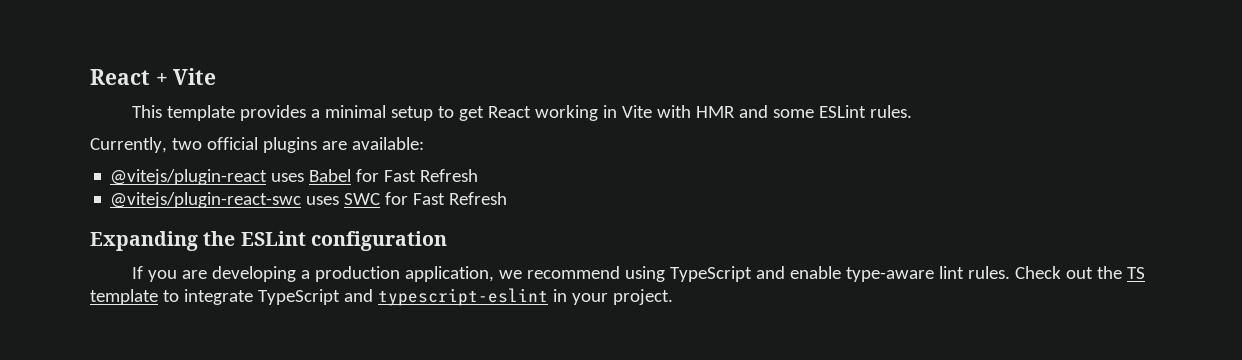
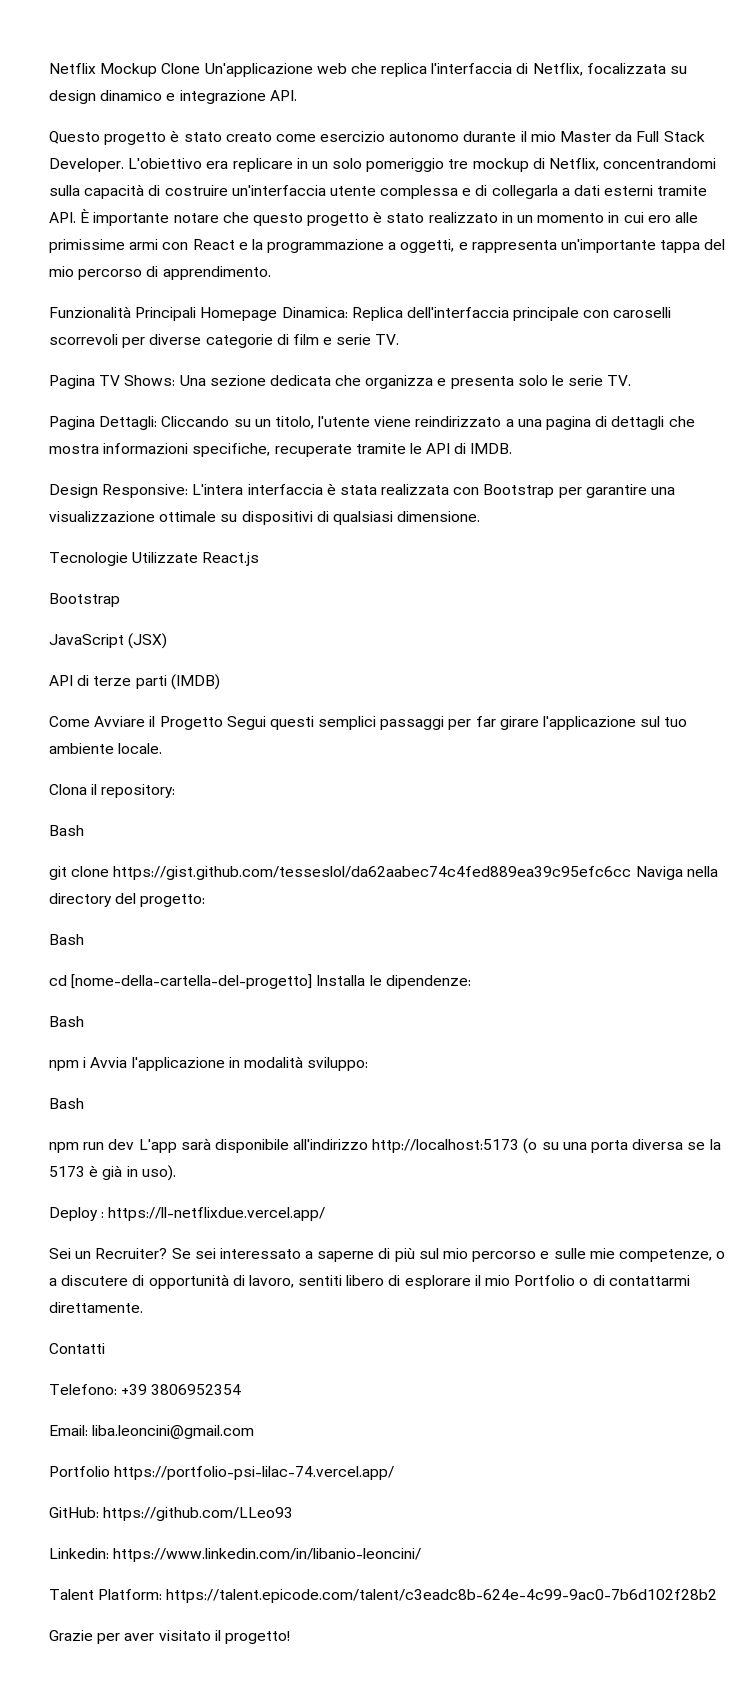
- React + Vite
- This template provides a minimal setup to get React working in Vite with HMR and some ESLint rules.
- Currently, two official plugins are available:
- @vitejs/plugin-react uses Babel for Fast Refresh
- @vitejs/plugin-react-swc uses SWC for Fast Refresh
- Expanding the ESLint configuration
- If you are developing a production application, we recommend using TypeScript and enable type-aware lint rules. Check out the TS template to integrate TypeScript and typescript-eslint in your project.
+ Netflix Mockup Clone Un'applicazione web che replica l'interfaccia di Netflix, focalizzata su design dinamico e integrazione API.
+ Questo progetto è stato creato come esercizio autonomo durante il mio Master da Full Stack Developer. L'obiettivo era replicare in un solo pomeriggio tre mockup di Netflix, concentrandomi sulla capacità di costruire un'interfaccia utente complessa e di collegarla a dati esterni tramite API. È importante notare che questo progetto è stato realizzato in un momento in cui ero alle primissime armi con React e la programmazione a oggetti, e rappresenta un'importante tappa del mio percorso di apprendimento.
+ Funzionalità Principali Homepage Dinamica: Replica dell'interfaccia principale con caroselli scorrevoli per diverse categorie di film e serie TV.
+ Pagina TV Shows: Una sezione dedicata che organizza e presenta solo le serie TV.
+ Pagina Dettagli: Cliccando su un titolo, l'utente viene reindirizzato a una pagina di dettagli che mostra informazioni specifiche, recuperate tramite le API di IMDB.
+ Design Responsive: L'intera interfaccia è stata realizzata con Bootstrap per garantire una visualizzazione ottimale su dispositivi di qualsiasi dimensione.
+ Tecnologie Utilizzate React.js
+ Bootstrap
+ JavaScript (JSX)
+ API di terze parti (IMDB)
+ Come Avviare il Progetto Segui questi semplici passaggi per far girare l'applicazione sul tuo ambiente locale.
+ Clona il repository:
+ Bash
+ git clone https://gist.github.com/tesseslol/da62aabec74c4fed889ea39c95efc6cc Naviga nella directory del progetto:
+ Bash
+ cd [nome-della-cartella-del-progetto] Installa le dipendenze:
+ Bash
+ npm i Avvia l'applicazione in modalità sviluppo:
+ Bash
+ npm run dev L'app sarà disponibile all'indirizzo http://localhost:5173 (o su una porta diversa se la 5173 è già in uso).
+ Deploy : https://ll-netflixdue.vercel.app/
+ Sei un Recruiter? Se sei interessato a saperne di più sul mio percorso e sulle mie competenze, o a discutere di opportunità di lavoro, sentiti libero di esplorare il mio Portfolio o di contattarmi direttamente.
+ Contatti
+ Telefono: +39 3806952354
+ Email: liba.leoncini@gmail.com
+ Portfolio https://portfolio-psi-lilac-74.vercel.app/
+ GitHub: https://github.com/LLeo93
+ Linkedin: https://www.linkedin.com/in/libanio-leoncini/
+ Talent Platform: https://talent.epicode.com/talent/c3eadc8b-624e-4c99-9ac0-7b6d102f28b2
+ Grazie per aver visitato il progetto!

